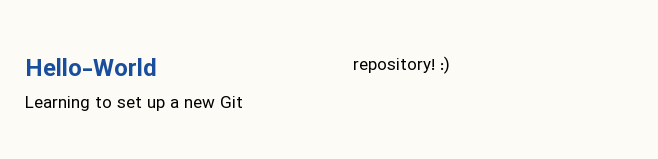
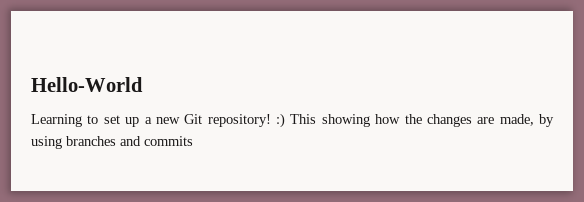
- Learning to set up a new Git repository! :)
+ Learning to set up a new Git repository! :) This showing how the changes are made, by using branches and commits

